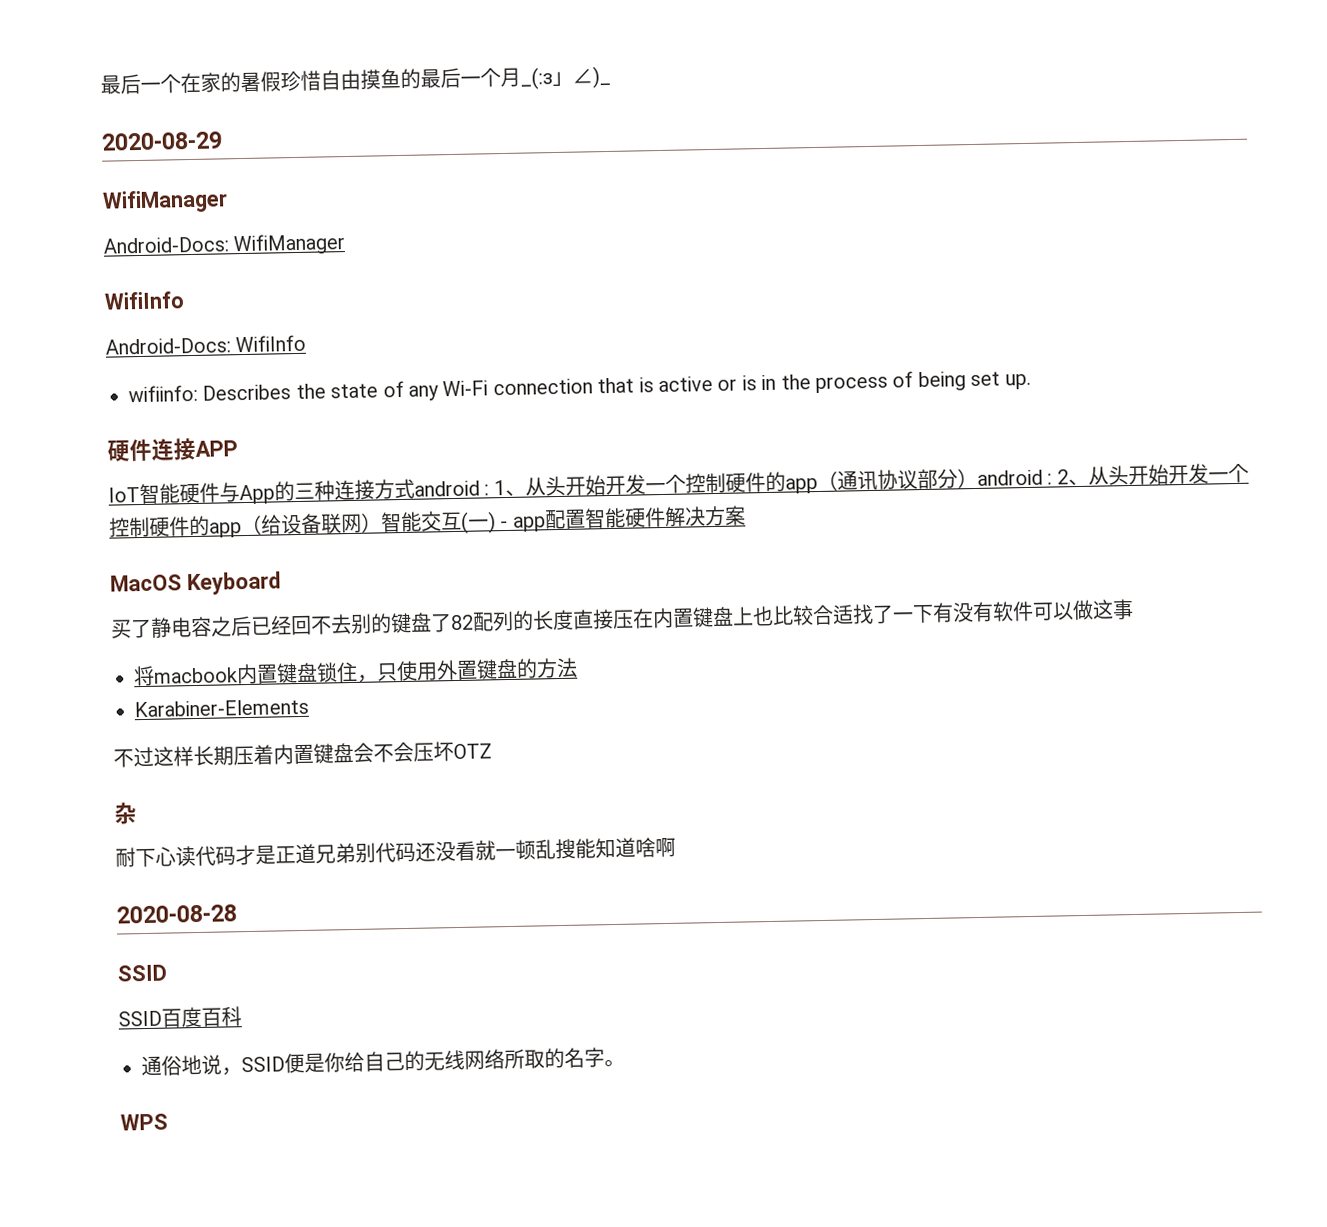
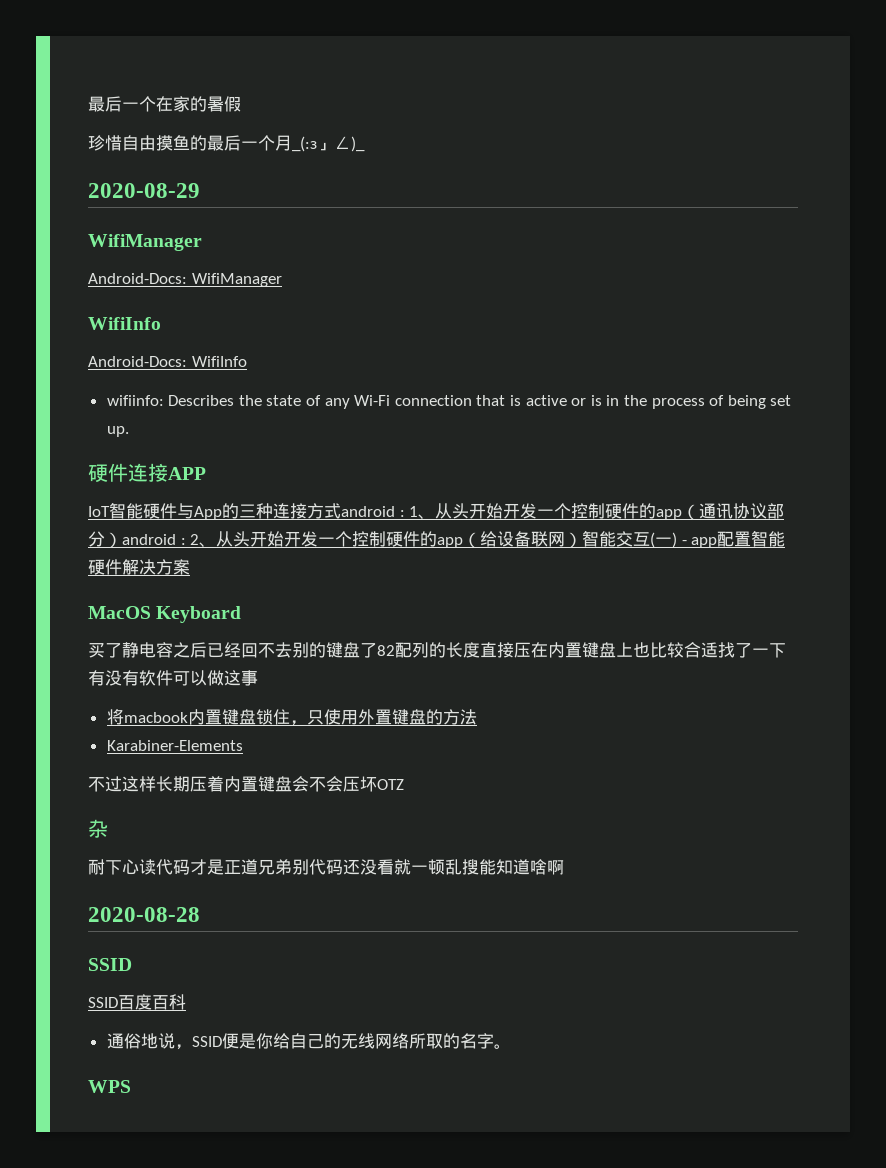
- 最后一个在家的暑假珍惜自由摸鱼的最后一个月_(:з」∠)_
+ 最后一个在家的暑假
+ 珍惜自由摸鱼的最后一个月_(:з」∠)_

